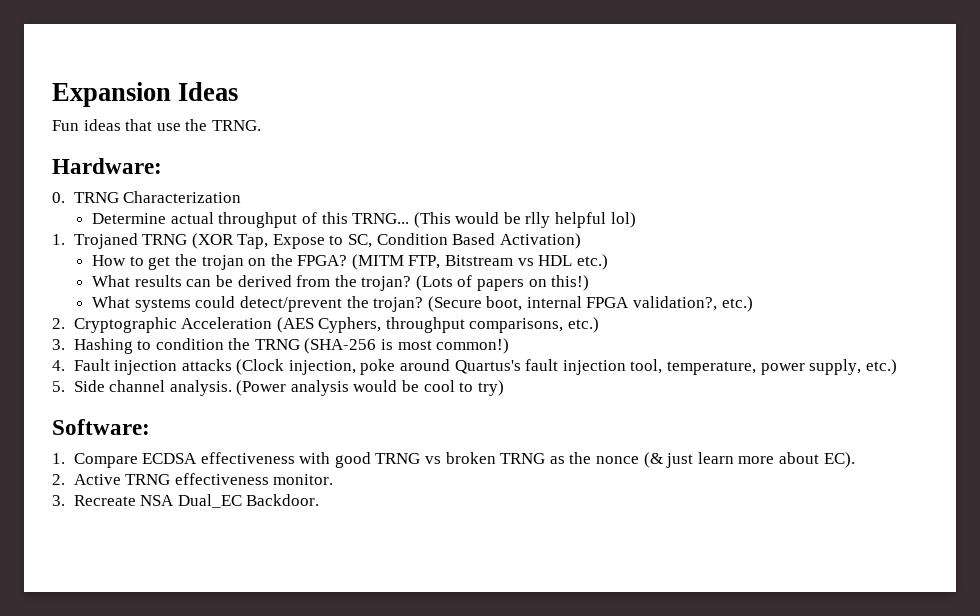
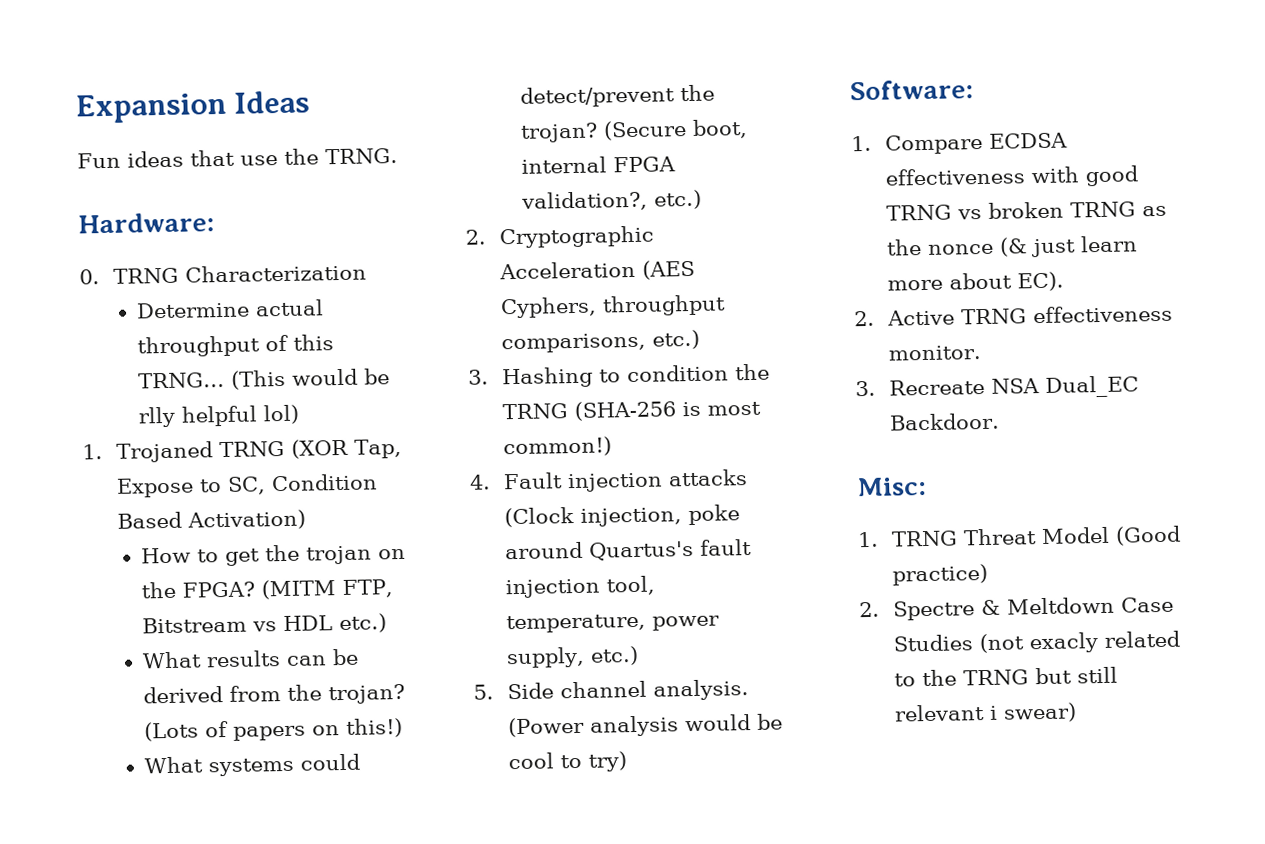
+ Misc:
+ 1. TRNG Threat Model (Good practice)
+ 2. Spectre & Meltdown Case Studies (not exacly related to the TRNG but still relevant i swear)

